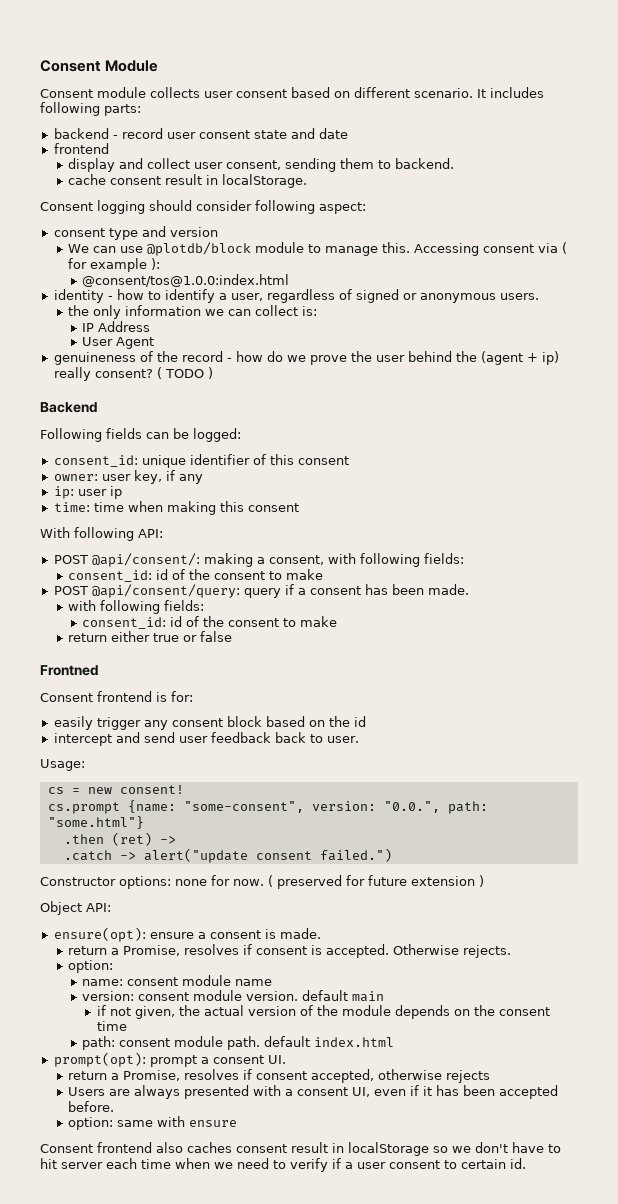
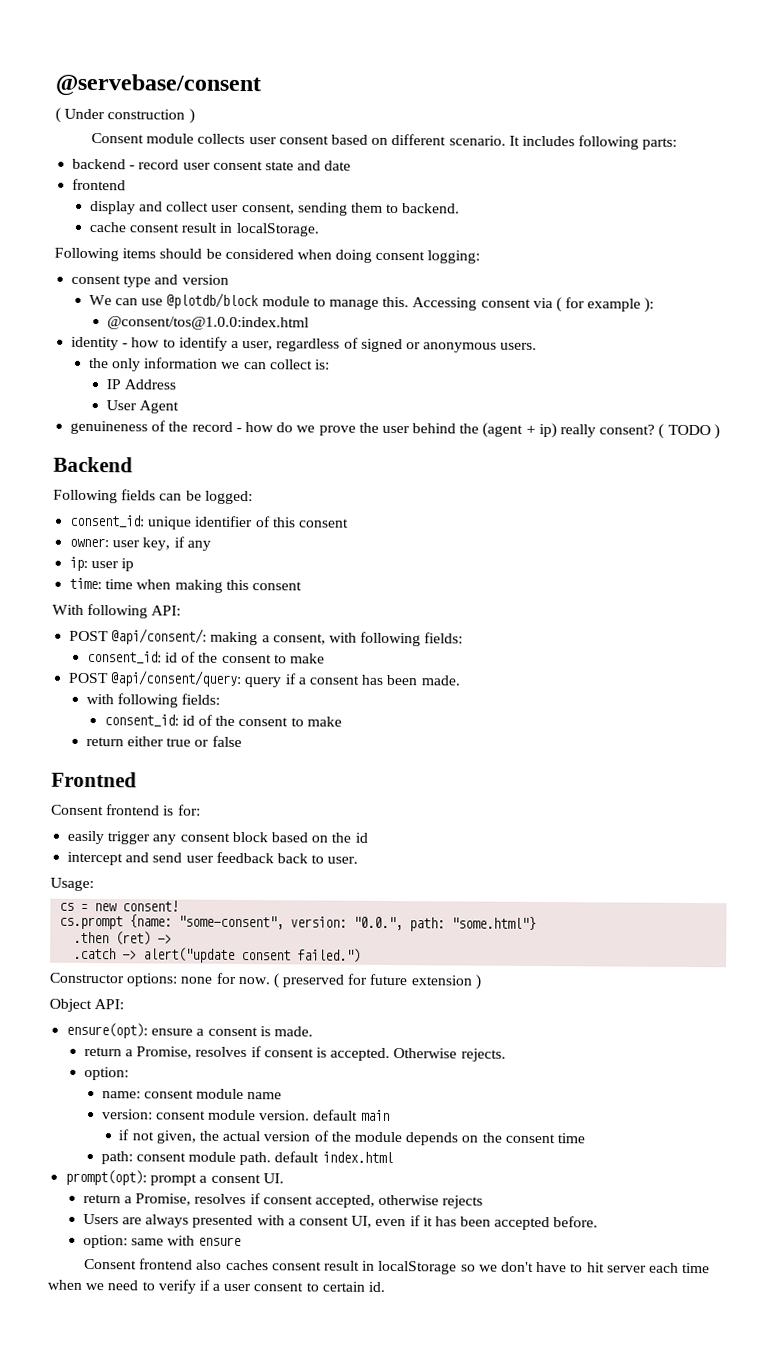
- Consent Module
+ @servebase/consent
+ ( Under construction )
- Consent logging should consider following aspect:
+ Following items should be considered when doing consent logging:

